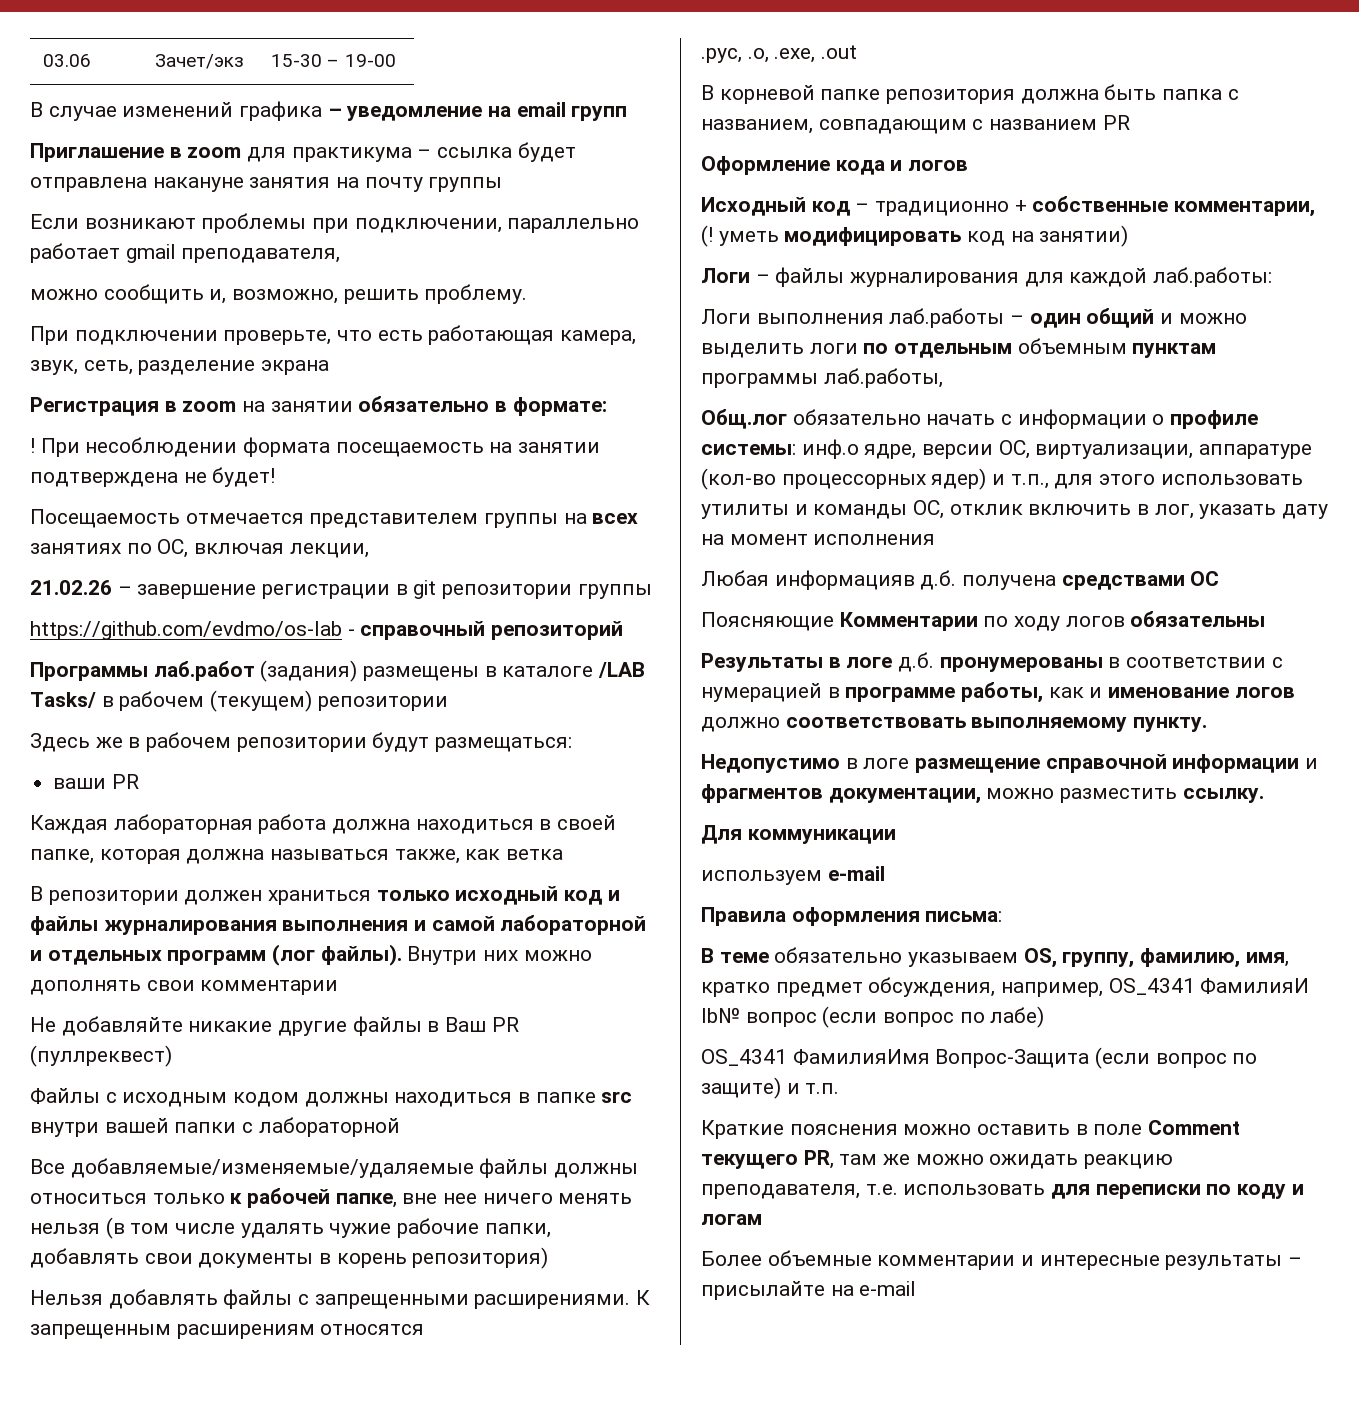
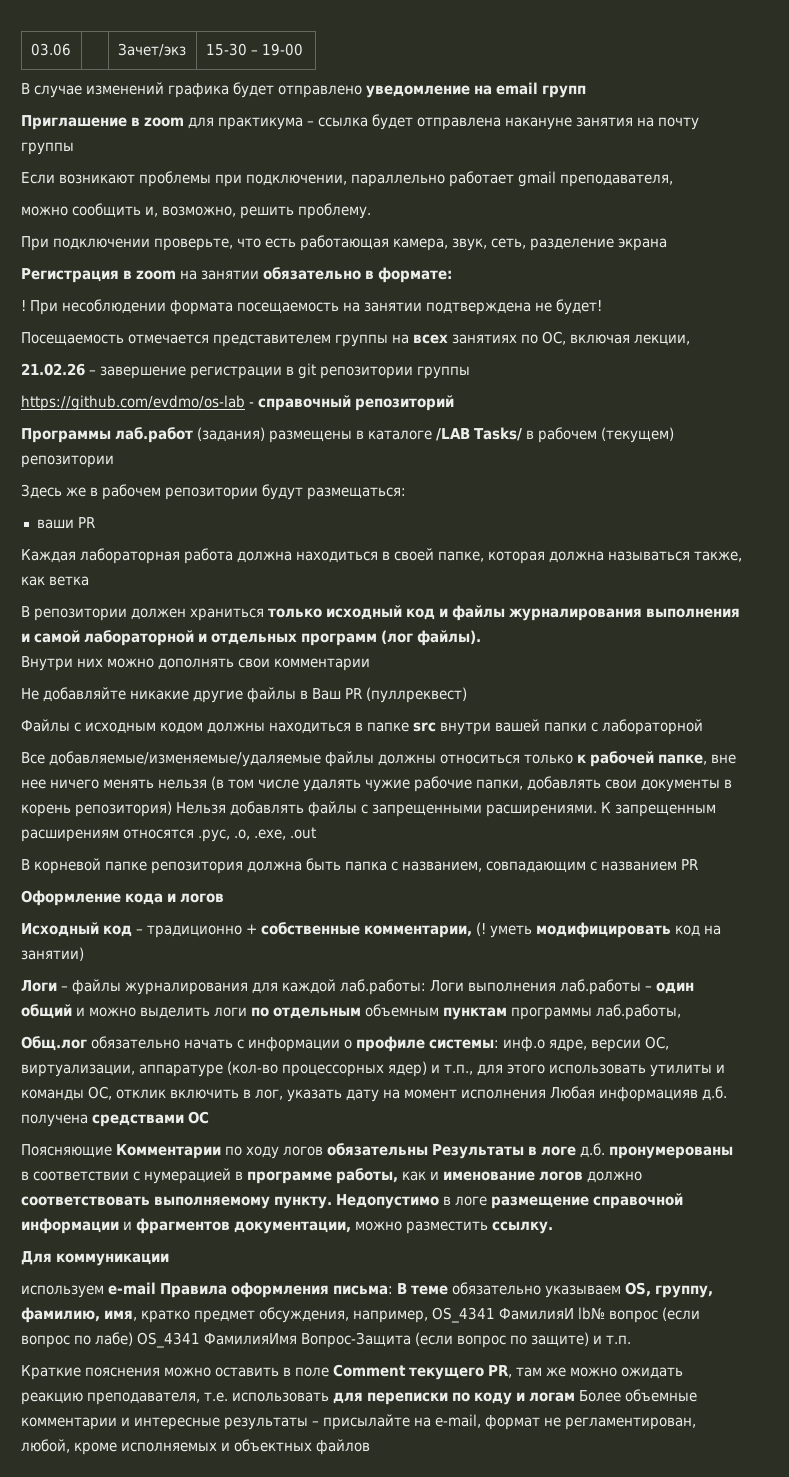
- В случае изменений графика – уведомление на email групп
+ В случае изменений графика будет отправлено уведомление на email групп
- В репозитории должен храниться только исходный код и файлы журналирования выполнения и самой лабораторной и отдельных программ (лог файлы). Внутри них можно дополнять свои комментарии
+ В репозитории должен храниться только исходный код и файлы журналирования выполнения и самой лабораторной и отдельных программ (лог файлы).
+ Внутри них можно дополнять свои комментарии
- Все добавляемые/изменяемые/удаляемые файлы должны относиться только к рабочей папке, вне нее ничего менять нельзя (в том числе удалять чужие рабочие папки, добавлять свои документы в корень репозитория)
- Нельзя добавлять файлы с запрещенными расширениями.
+ Все добавляемые/изменяемые/удаляемые файлы должны относиться только к рабочей папке, вне нее ничего менять нельзя (в том числе удалять чужие рабочие папки, добавлять свои документы в корень репозитория) Нельзя добавлять файлы с запрещенными расширениями.
- К запрещенным расширениям относятся
- .pyc, .o, .exe, .out
+ К запрещенным расширениям относятся .pyc, .o, .exe, .out
- Логи – файлы журналирования для каждой лаб.работы:
- Логи выполнения лаб.работы – один общий и можно выделить логи по отдельным объемным пунктам программы лаб.работы,
+ Логи – файлы журналирования для каждой лаб.работы: Логи выполнения лаб.работы – один общий и можно выделить логи по отдельным объемным пунктам программы лаб.работы,
- Общ.лог обязательно начать с информации о профиле системы: инф.о ядре, версии ОС, виртуализации, аппаратуре (кол-во процессорных ядер) и т.п., для этого использовать утилиты и команды ОС, отклик включить в лог, указать дату на момент исполнения
- Любая информацияв д.б. получена средствами ОС
+ Общ.лог обязательно начать с информации о профиле системы: инф.о ядре, версии ОС, виртуализации, аппаратуре (кол-во процессорных ядер) и т.п., для этого использовать утилиты и команды ОС, отклик включить в лог, указать дату на момент исполнения Любая информацияв д.б. получена средствами ОС
- Поясняющие Комментарии по ходу логов обязательны
- Результаты в логе д.б. пронумерованы в соответствии с нумерацией в программе работы, как и именование логов должно соответствовать выполняемому пункту.
- Недопустимо в логе размещение справочной информации и фрагментов документации, можно разместить ссылку.
+ Поясняющие Комментарии по ходу логов обязательны Результаты в логе д.б. пронумерованы в соответствии с нумерацией в программе работы, как и именование логов должно соответствовать выполняемому пункту. Недопустимо в логе размещение справочной информации и фрагментов документации, можно разместить ссылку.
- используем e-mail
- Правила оформления письма:
- В теме обязательно указываем OS, группу, фамилию, имя, кратко предмет обсуждения, например, OS_4341 ФамилияИ lb№ вопрос (если вопрос по лабе)
- OS_4341 ФамилияИмя Вопрос-Защита (если вопрос по защите) и т.п.
+ используем e-mail Правила оформления письма: В теме обязательно указываем OS, группу, фамилию, имя, кратко предмет обсуждения, например, OS_4341 ФамилияИ lb№ вопрос (если вопрос по лабе) OS_4341 ФамилияИмя Вопрос-Защита (если вопрос по защите) и т.п.
- Краткие пояснения можно оставить в поле Comment текущего PR, там же можно ожидать реакцию преподавателя, т.е. использовать для переписки по коду и логам
- Более объемные комментарии и интересные результаты – присылайте на e-mail
+ Краткие пояснения можно оставить в поле Comment текущего PR, там же можно ожидать реакцию преподавателя, т.е. использовать для переписки по коду и логам Более объемные комментарии и интересные результаты – присылайте на e-mail, формат не регламентирован, любой, кроме исполняемых и объектных файлов

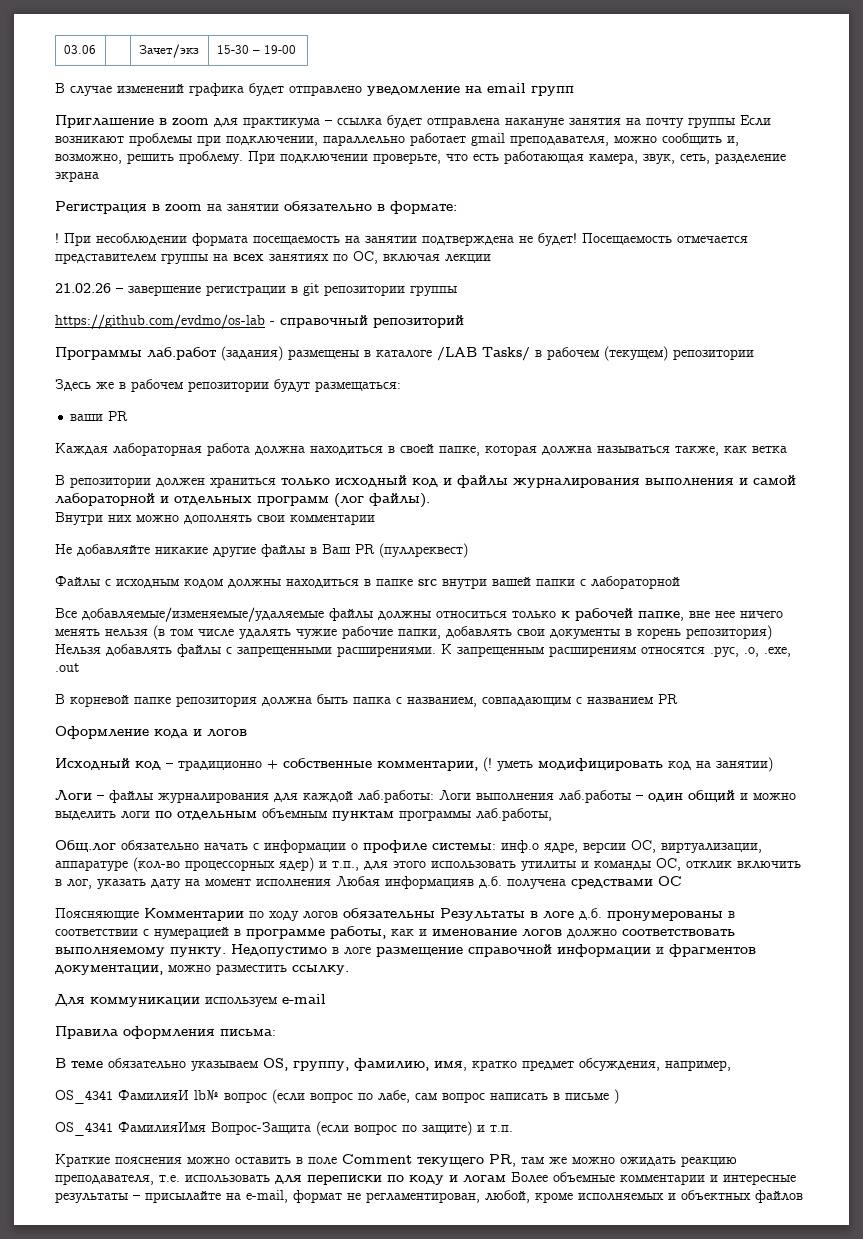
- Приглашение в zoom для практикума – ссылка будет отправлена накануне занятия на почту группы
- Если возникают проблемы при подключении, параллельно работает gmail преподавателя,
- можно сообщить и, возможно, решить проблему.
- При подключении проверьте, что есть работающая камера, звук, сеть, разделение экрана
+ Приглашение в zoom для практикума – ссылка будет отправлена накануне занятия на почту группы Если возникают проблемы при подключении, параллельно работает gmail преподавателя, можно сообщить и, возможно, решить проблему. При подключении проверьте, что есть работающая камера, звук, сеть, разделение экрана
- При несоблюдении формата посещаемость на занятии подтверждена не будет!
- Посещаемость отмечается представителем группы на всех занятиях по ОС, включая лекции,
+ При несоблюдении формата посещаемость на занятии подтверждена не будет! Посещаемость отмечается представителем группы на всех занятиях по ОС, включая лекции
- Для коммуникации
- используем e-mail Правила оформления письма: В теме обязательно указываем OS, группу, фамилию, имя, кратко предмет обсуждения, например, OS_4341 ФамилияИ lb№ вопрос (если вопрос по лабе) OS_4341 ФамилияИмя Вопрос-Защита (если вопрос по защите) и т.п.
+ Для коммуникации используем e-mail
+ Правила оформления письма:
+ В теме обязательно указываем OS, группу, фамилию, имя, кратко предмет обсуждения, например,
+ OS_4341 ФамилияИ lb№ вопрос (если вопрос по лабе, сам вопрос написать в письме )
+ OS_4341 ФамилияИмя Вопрос-Защита (если вопрос по защите) и т.п.

